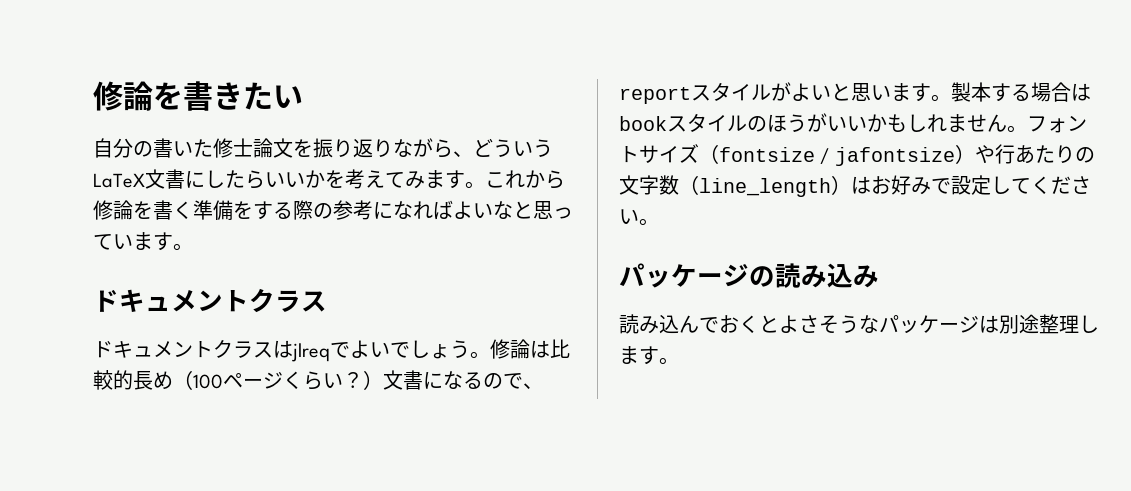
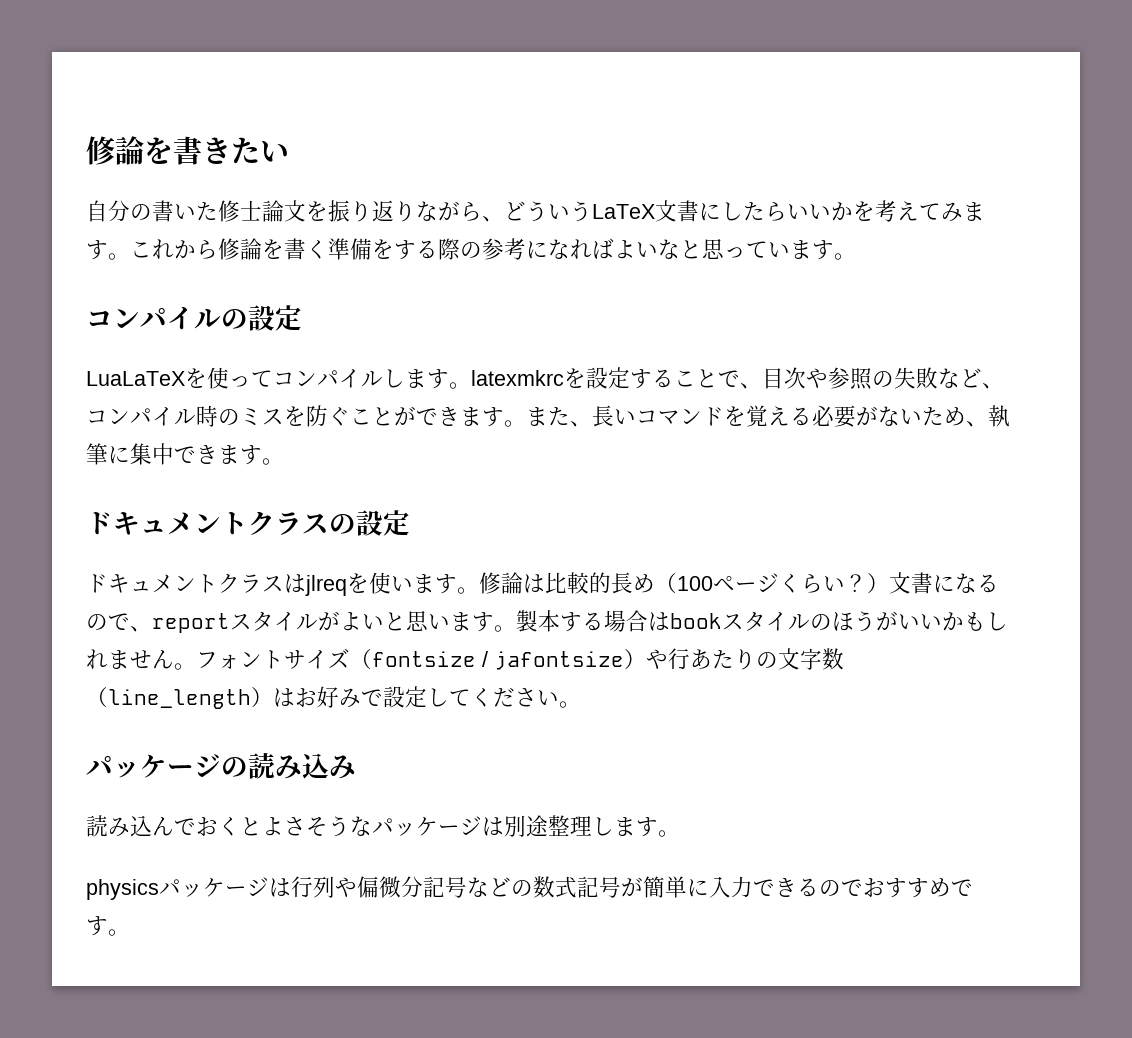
  これから修論を書く準備をする際の参考になればよいなと思っています。
- ドキュメントクラス
+ コンパイルの設定
+ LuaLaTeXを使ってコンパイルします。latexmkrcを設定することで、目次や参照の失敗など、コンパイル時のミスを防ぐことができます。また、長いコマンドを覚える必要がないため、執筆に集中できます。
+ ドキュメントクラスの設定
- ドキュメントクラスはjlreqでよいでしょう。
+ ドキュメントクラスはjlreqを使います。
+ physicsパッケージは行列や偏微分記号などの数式記号が簡単に入力できるのでおすすめです。

